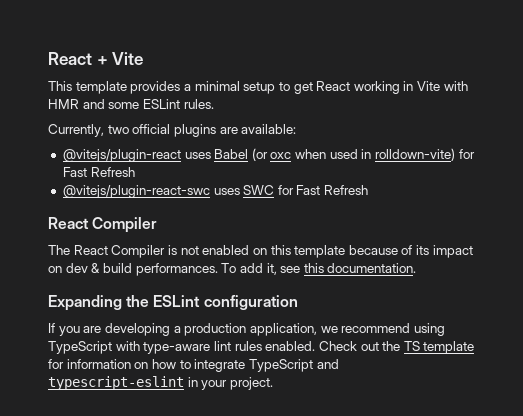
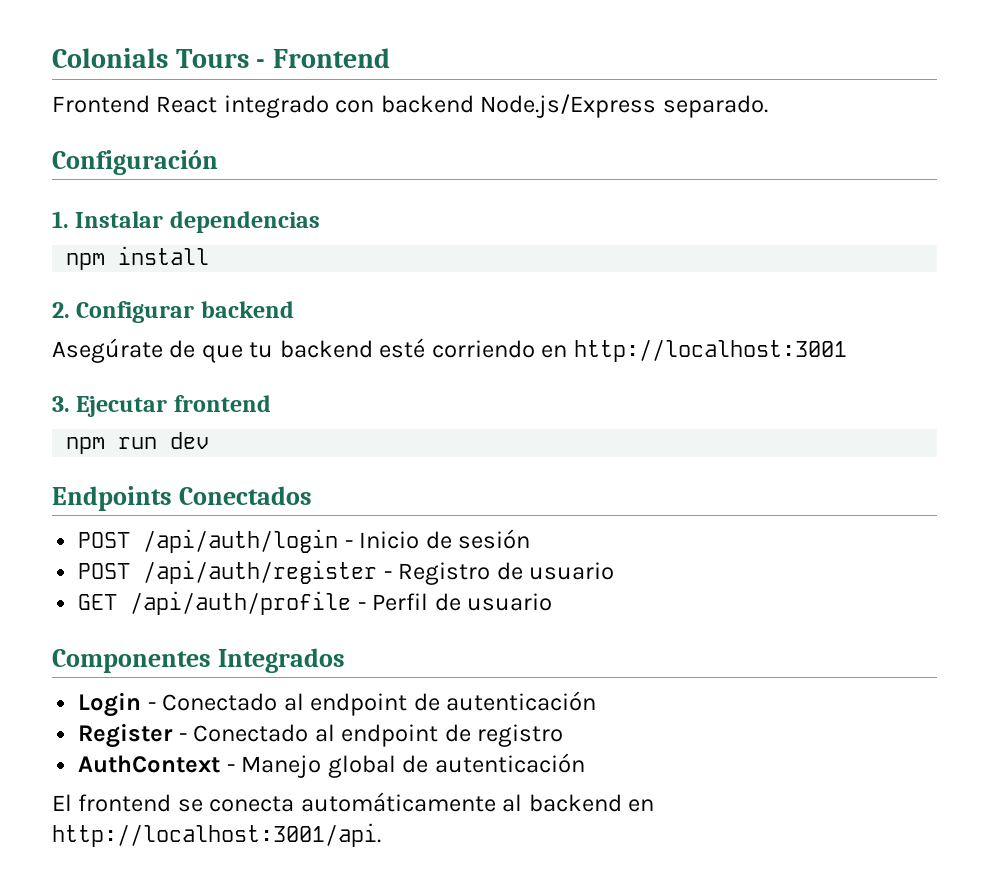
- React + Vite
- This template provides a minimal setup to get React working in Vite with HMR and some ESLint rules.
- Currently, two official plugins are available:
- @vitejs/plugin-react uses Babel (or oxc when used in rolldown-vite) for Fast Refresh
- @vitejs/plugin-react-swc uses SWC for Fast Refresh
- React Compiler
- The React Compiler is not enabled on this template because of its impact on dev & build performances. To add it, see this documentation.
- Expanding the ESLint configuration
- If you are developing a production application, we recommend using TypeScript with type-aware lint rules enabled. Check out the TS template for information on how to integrate TypeScript and typescript-eslint in your project.
+ Colonials Tours - Frontend
+ Frontend React integrado con backend Node.js/Express separado.
+ Configuración
+ 1. Instalar dependencias
+ npm install
+ 2. Configurar backend
+ Asegúrate de que tu backend esté corriendo en http://localhost:3001
+ 3. Ejecutar frontend
+ npm run dev
+ Endpoints Conectados
+ POST /api/auth/login - Inicio de sesión
+ POST /api/auth/register - Registro de usuario
+ GET /api/auth/profile - Perfil de usuario
+ Componentes Integrados
+ Login - Conectado al endpoint de autenticación
+ Register - Conectado al endpoint de registro
+ AuthContext - Manejo global de autenticación
+ El frontend se conecta automáticamente al backend en http://localhost:3001/api.

